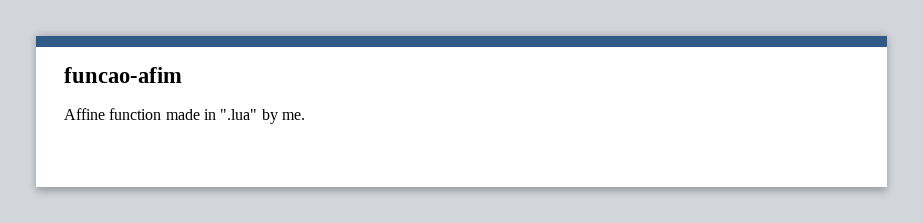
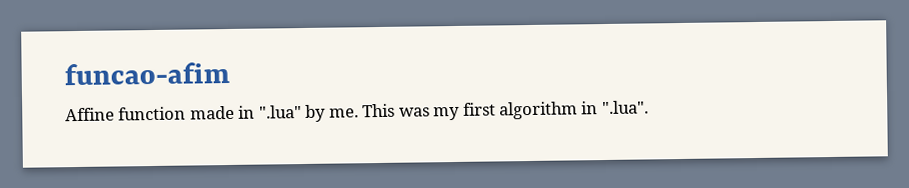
+ This was my first algorithm in ".lua".

